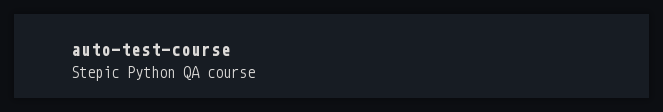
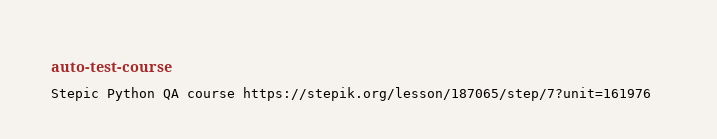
- Stepic Python QA course
+ Stepic Python QA course https://stepik.org/lesson/187065/step/7?unit=161976

